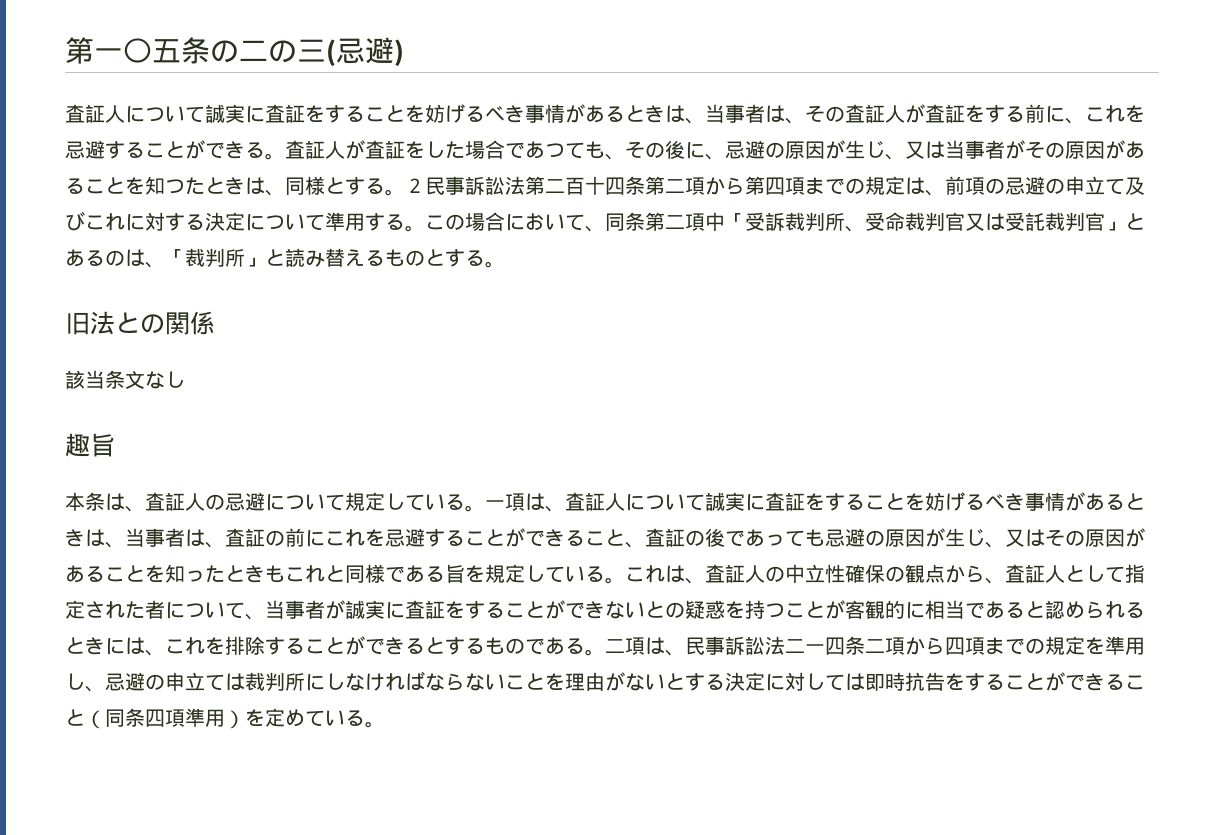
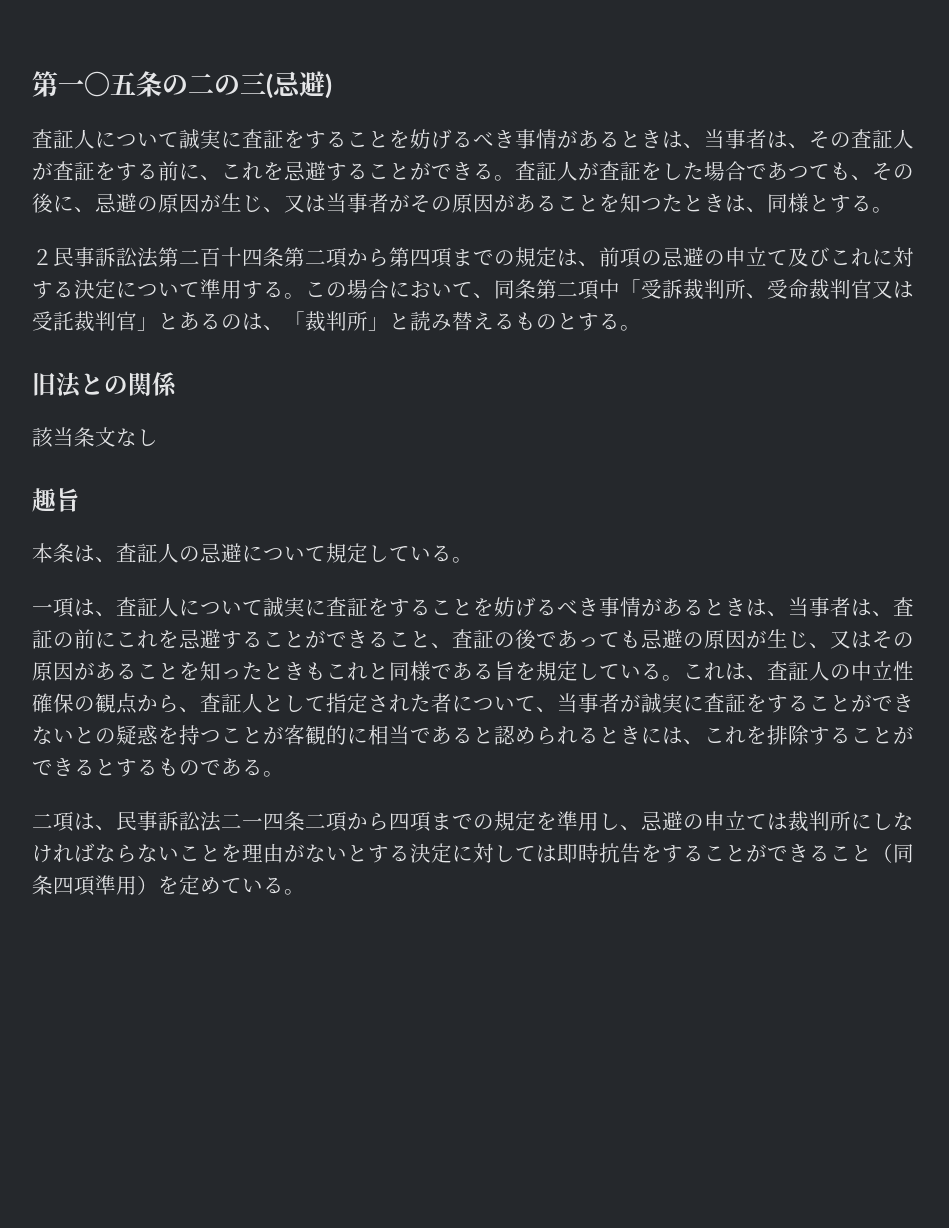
- 査証人が査証をした場合であつても、その後に、忌避の原因が生じ、又は当事者がその原因があることを知つたときは、同様とする。２民事訴訟法第二百十四条第二項から第四項までの規定は、前項の忌避の申立て及びこれに対する決定について準用する。
+ 査証人が査証をした場合であつても、その後に、忌避の原因が生じ、又は当事者がその原因があることを知つたときは、同様とする。
+ ２民事訴訟法第二百十四条第二項から第四項までの規定は、前項の忌避の申立て及びこれに対する決定について準用する。
- 本条は、査証人の忌避について規定している。一項は、査証人について誠実に査証をすることを妨げるべき事情があるときは、当事者は、査証の前にこれを忌避することができること、査証の後であっても忌避の原因が生じ、又はその原因があることを知ったときもこれと同様である旨を規定している。
+ 本条は、査証人の忌避について規定している。
+ 一項は、査証人について誠実に査証をすることを妨げるべき事情があるときは、当事者は、査証の前にこれを忌避することができること、査証の後であっても忌避の原因が生じ、又はその原因があることを知ったときもこれと同様である旨を規定している。
- これは、査証人の中立性確保の観点から、査証人として指定された者について、当事者が誠実に査証をすることができないとの疑惑を持つことが客観的に相当であると認められるときには、これを排除することができるとするものである。二項は、民事訴訟法二一四条二項から四項までの規定を準用し、忌避の申立ては裁判所にしなければならないことを理由がないとする決定に対しては即時抗告をすることができること（同条四項準用）を定めている。
+ これは、査証人の中立性確保の観点から、査証人として指定された者について、当事者が誠実に査証をすることができないとの疑惑を持つことが客観的に相当であると認められるときには、これを排除することができるとするものである。
+ 二項は、民事訴訟法二一四条二項から四項までの規定を準用し、忌避の申立ては裁判所にしなければならないことを理由がないとする決定に対しては即時抗告をすることができること（同条四項準用）を定めている。

